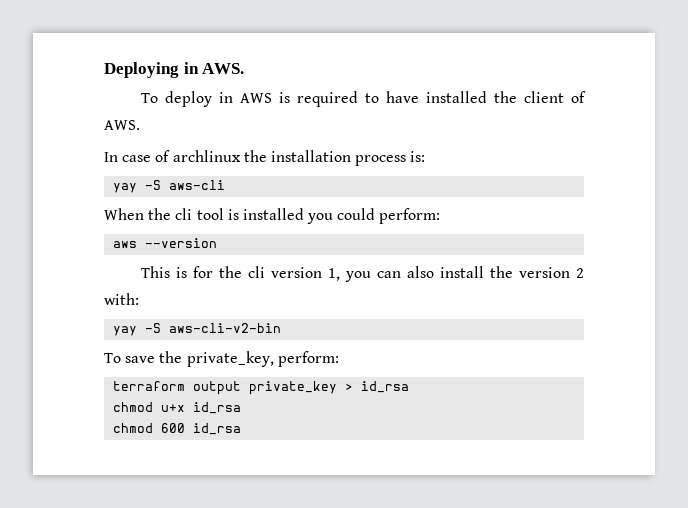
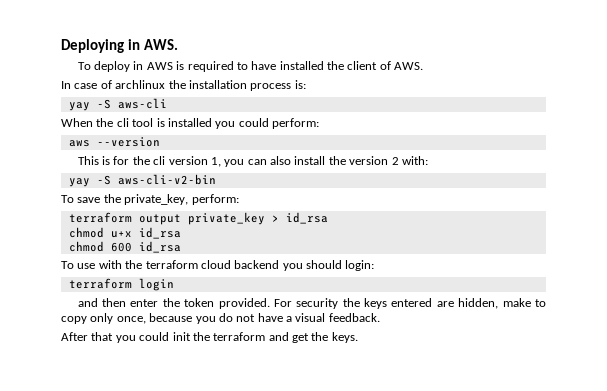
+ To use with the terraform cloud backend you should login:
+ terraform login
+ and then enter the token provided. For security the keys entered are hidden, make to copy only once, because you do not have a visual feedback.
+ After that you could init the terraform and get the keys.

